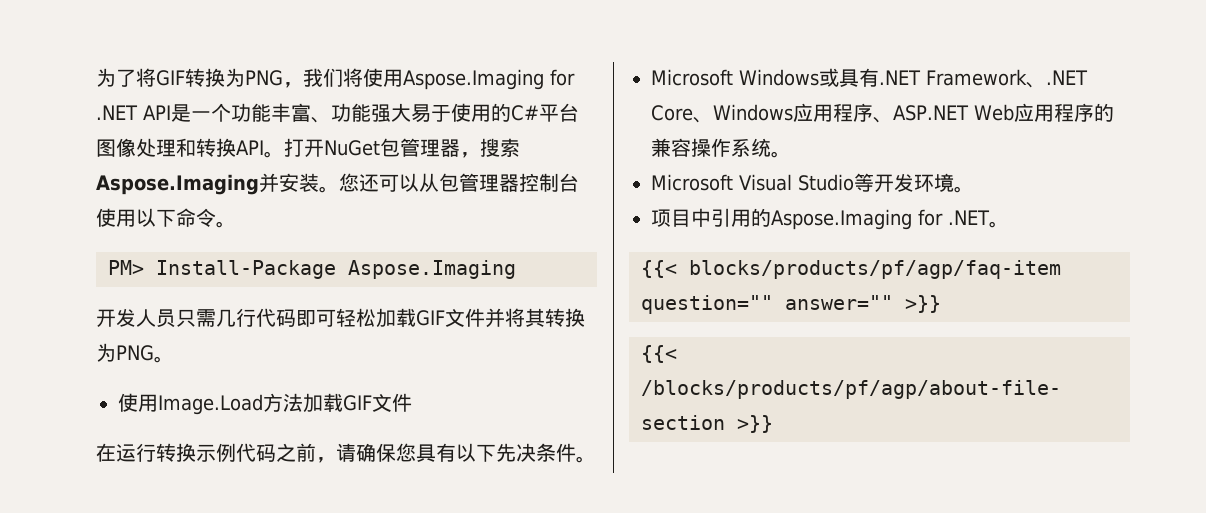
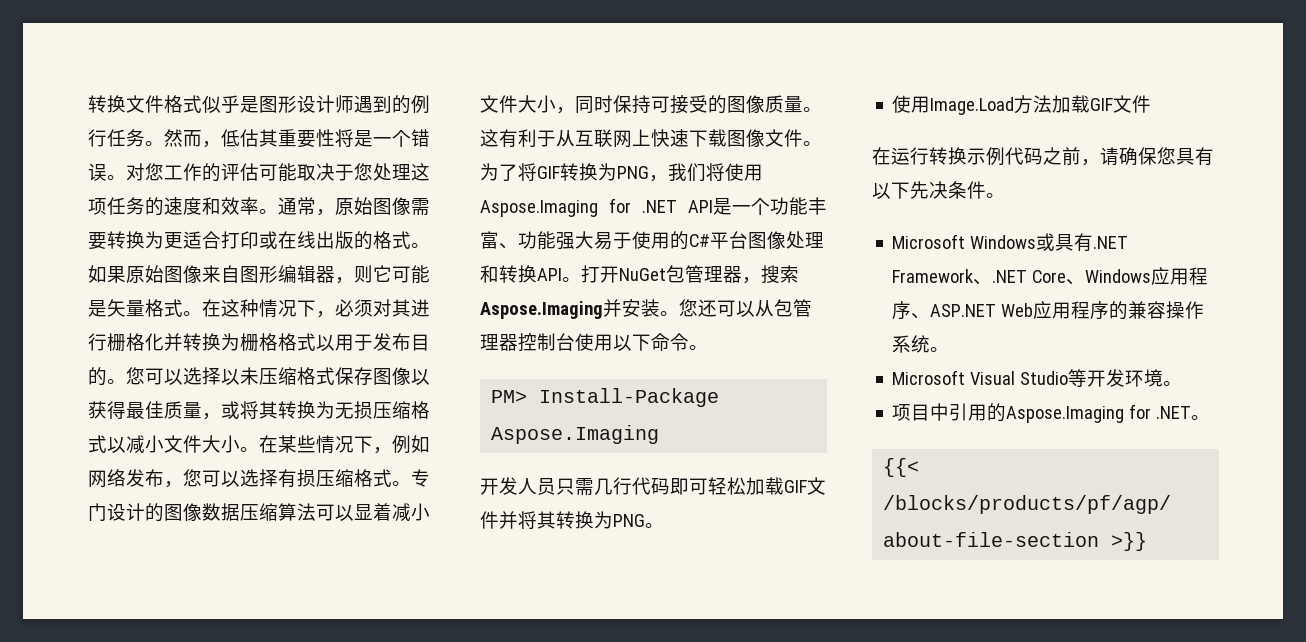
+ 转换文件格式似乎是图形设计师遇到的例行任务。然而，低估其重要性将是一个错误。对您工作的评估可能取决于您处理这项任务的速度和效率。通常，原始图像需要转换为更适合打印或在线出版的格式。如果原始图像来自图形编辑器，则它可能是矢量格式。在这种情况下，必须对其进行栅格化并转换为栅格格式以用于发布目的。您可以选择以未压缩格式保存图像以获得最佳质量，或将其转换为无损压缩格式以减小文件大小。在某些情况下，例如网络发布，您可以选择有损压缩格式。专门设计的图像数据压缩算法可以显着减小文件大小，同时保持可接受的图像质量。这有利于从互联网上快速下载图像文件。
- {{< blocks/products/pf/agp/faq-item question="" answer="" >}}

